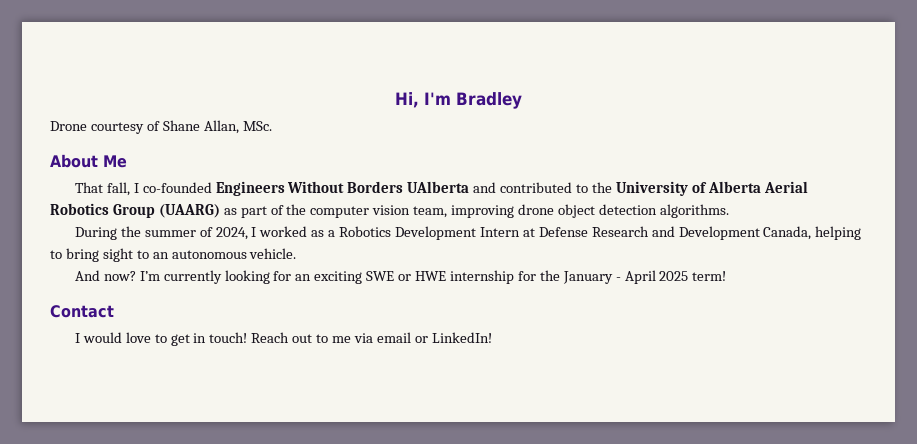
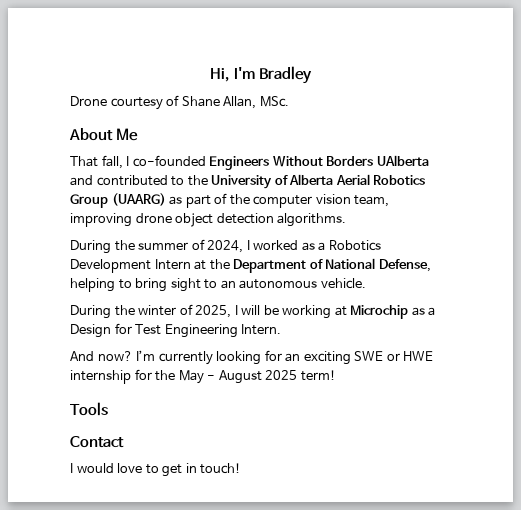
- During the summer of 2024, I worked as a Robotics Development Intern at Defense Research and Development Canada, helping to bring sight to an autonomous vehicle.
+ During the summer of 2024, I worked as a Robotics Development Intern at the Department of National Defense, helping to bring sight to an autonomous vehicle.
+ During the winter of 2025, I will be working at Microchip as a Design for Test Engineering Intern.
- I’m currently looking for an exciting SWE or HWE internship for the January - April 2025 term!
+ I’m currently looking for an exciting SWE or HWE internship for the May - August 2025 term!
+ Tools
- Reach out to me via email or LinkedIn!

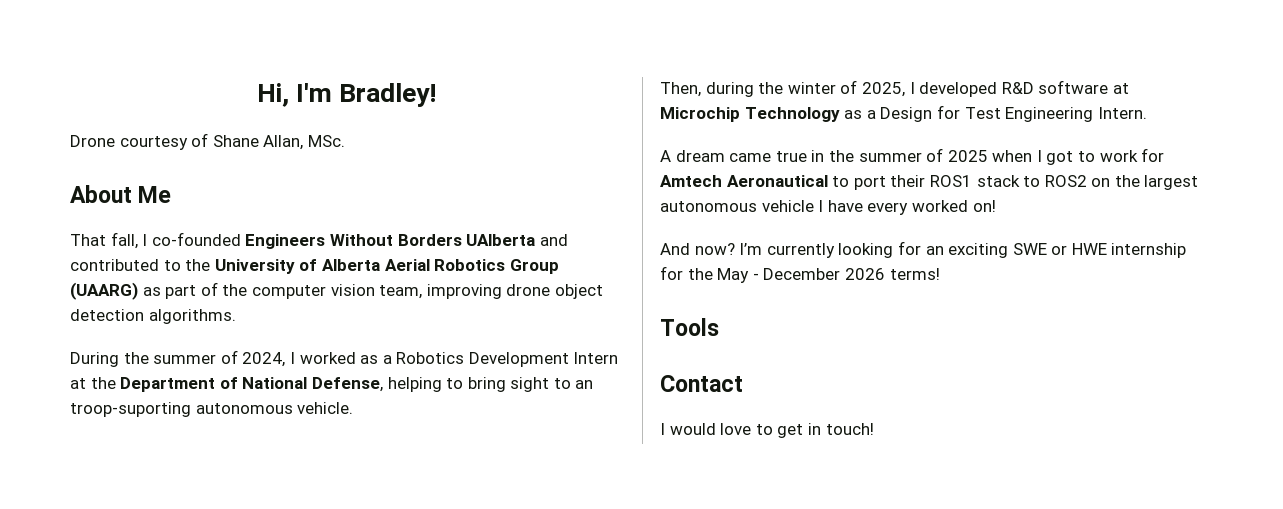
- Hi, I'm Bradley
+ Hi, I'm Bradley!
- During the summer of 2024, I worked as a Robotics Development Intern at the Department of National Defense, helping to bring sight to an autonomous vehicle.
+ During the summer of 2024, I worked as a Robotics Development Intern at the Department of National Defense, helping to bring sight to an troop-suporting autonomous vehicle.
- During the winter of 2025, I will be working at Microchip as a Design for Test Engineering Intern.
+ Then, during the winter of 2025, I developed R&D software at Microchip Technology as a Design for Test Engineering Intern.
+ A dream came true in the summer of 2025 when I got to work for Amtech Aeronautical to port their ROS1 stack to ROS2 on the largest autonomous vehicle I have every worked on!
- I’m currently looking for an exciting SWE or HWE internship for the May - August 2025 term!
+ I’m currently looking for an exciting SWE or HWE internship for the May - December 2026 terms!

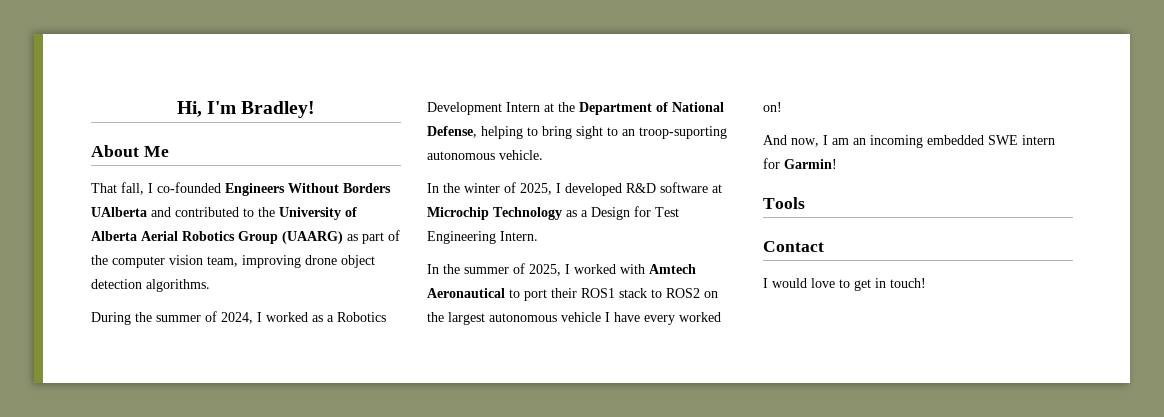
- Drone courtesy of Shane Allan, MSc.
- Then, during the winter of 2025, I developed R&D software at Microchip Technology as a Design for Test Engineering Intern.
+ In the winter of 2025, I developed R&D software at Microchip Technology as a Design for Test Engineering Intern.
- A dream came true in the summer of 2025 when I got to work for Amtech Aeronautical to port their ROS1 stack to ROS2 on the largest autonomous vehicle I have every worked on!
+ In the summer of 2025, I worked with Amtech Aeronautical to port their ROS1 stack to ROS2 on the largest autonomous vehicle I have every worked on!
- And now? I’m currently looking for an exciting SWE or HWE internship for the May - December 2026 terms!
+ And now, I am an incoming embedded SWE intern for Garmin!

